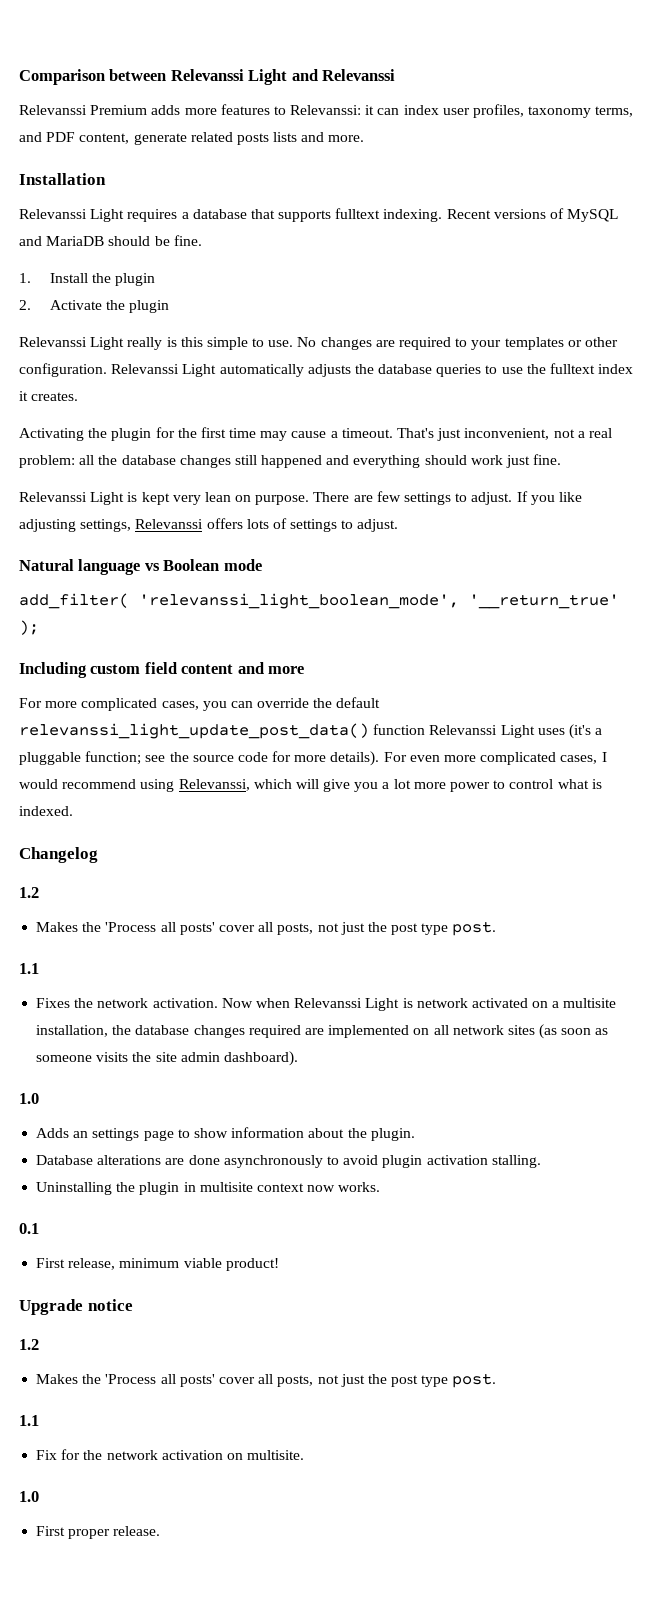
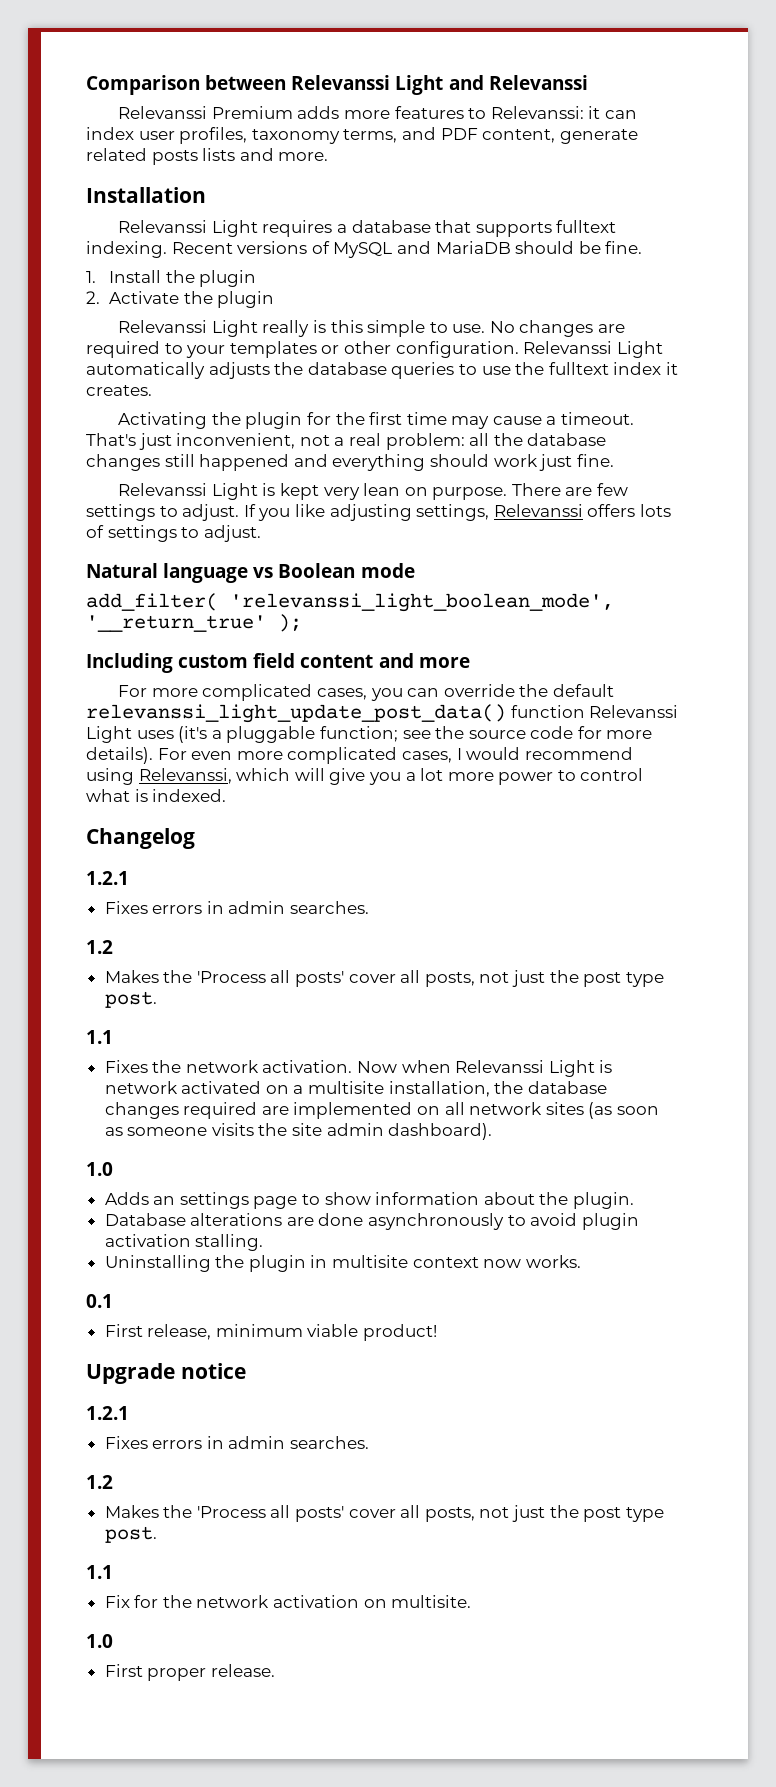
  Changelog
+ 1.2.1
+ Fixes errors in admin searches.
  Upgrade notice
+ 1.2.1
+ Fixes errors in admin searches.

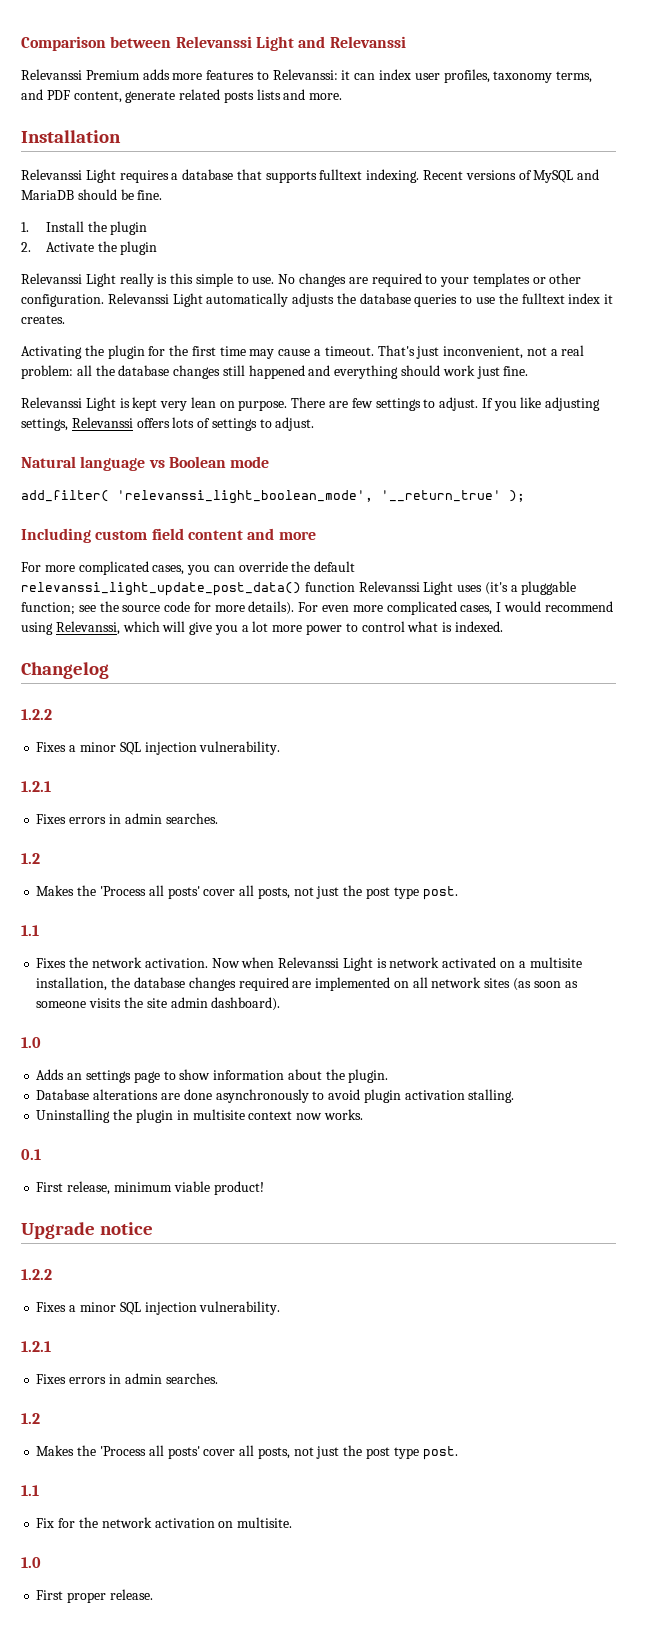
  Changelog
+ 1.2.2
+ Fixes a minor SQL injection vulnerability.
  Upgrade notice
+ 1.2.2
+ Fixes a minor SQL injection vulnerability.

